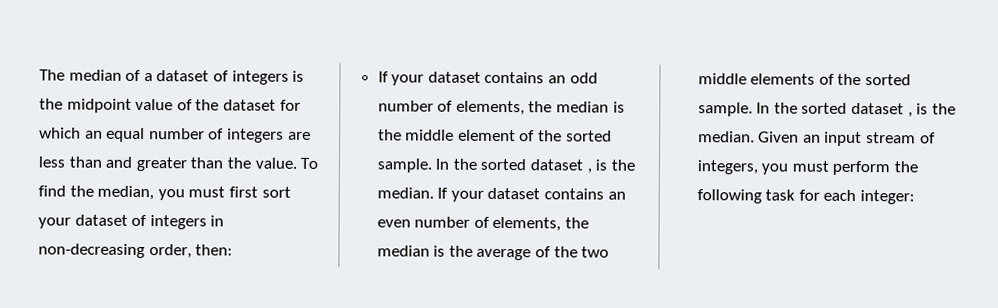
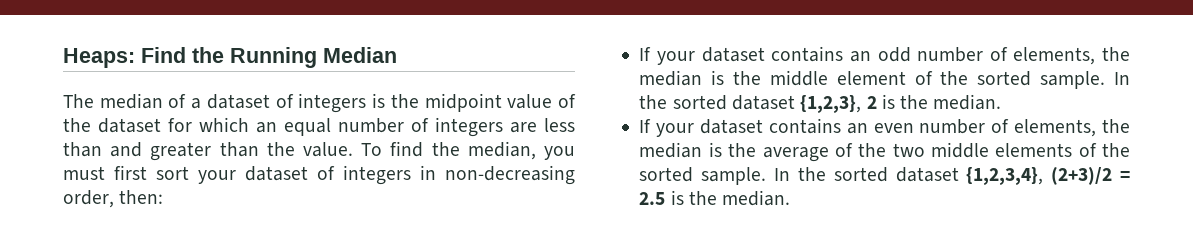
+ Heaps: Find the Running Median
- In the sorted dataset , is the median. If your dataset contains an even number of elements, the median is the average of the two middle elements of the sorted sample.
+ In the sorted dataset {1,2,3}, 2 is the median.
+ If your dataset contains an even number of elements, the median is the average of the two middle elements of the sorted sample.
- In the sorted dataset , is the median. Given an input stream of integers, you must perform the following task for each integer:
+ In the sorted dataset {1,2,3,4}, (2+3)/2 = 2.5 is the median.

